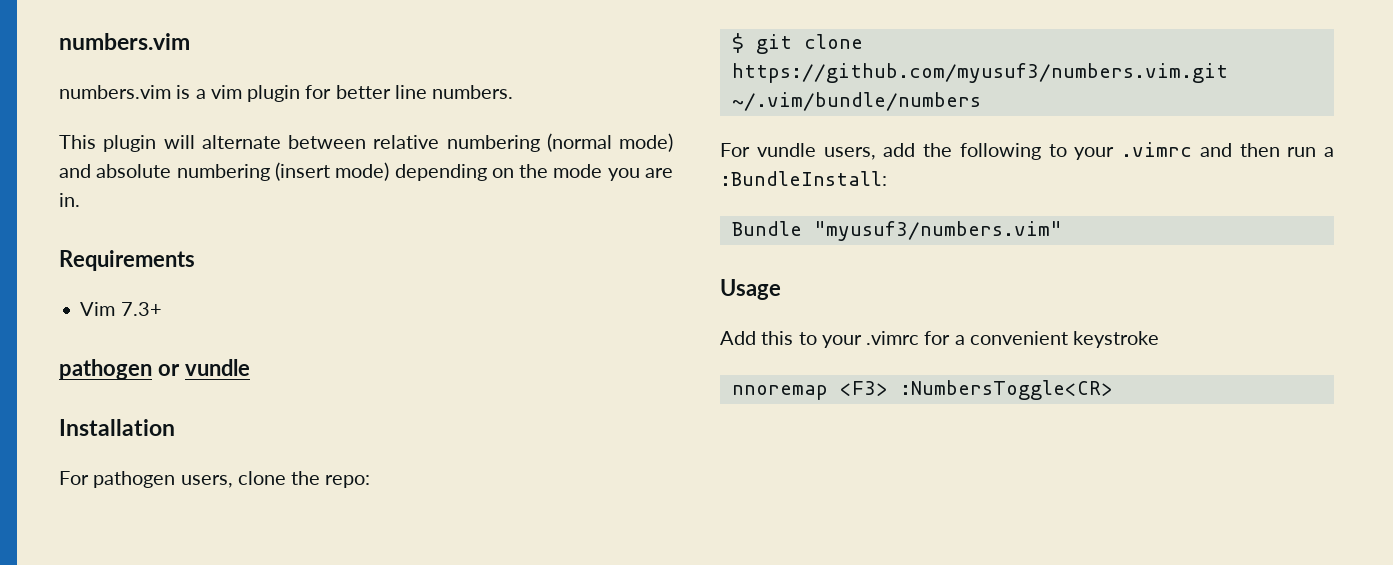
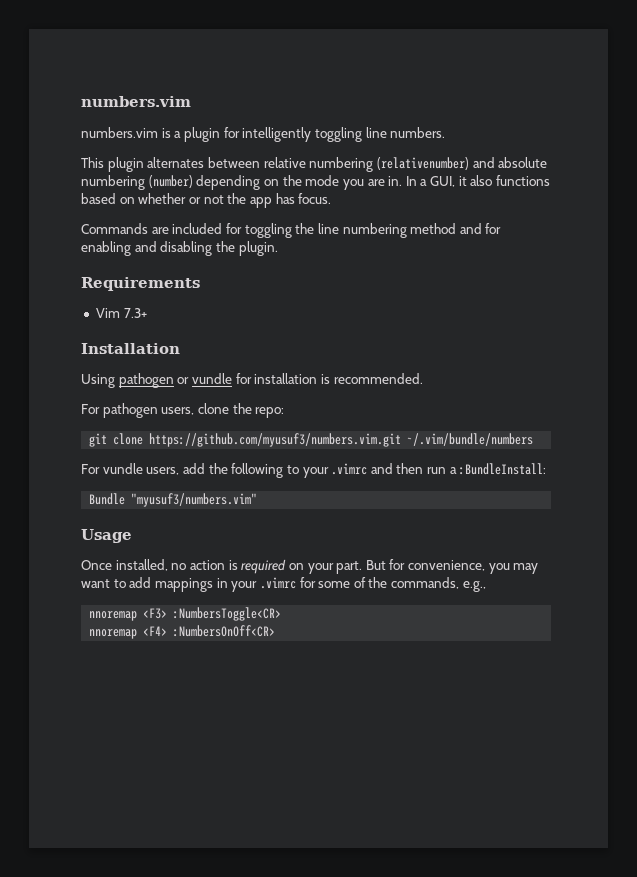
- numbers.vim is a vim plugin for better line numbers.
+ numbers.vim is a plugin for intelligently toggling line numbers.
- This plugin will alternate between relative numbering (normal mode) and absolute numbering (insert mode) depending on the mode you are in.
+ This plugin alternates between relative numbering (relativenumber) and absolute numbering (number) depending on the mode you are in. In a GUI, it also functions based on whether or not the app has focus.
+ Commands are included for toggling the line numbering method and for enabling and disabling the plugin.
- pathogen or vundle
  Installation
+ Using pathogen or vundle for installation is recommended.
- $ git clone https://github.com/myusuf3/numbers.vim.git ~/.vim/bundle/numbers
+ git clone https://github.com/myusuf3/numbers.vim.git ~/.vim/bundle/numbers
- Add this to your .vimrc for a convenient keystroke
+ Once installed, no action is required on your part. But for convenience, you may want to add mappings in your .vimrc for some of the commands, e.g.,
+ nnoremap <F4> :NumbersOnOff<CR>

